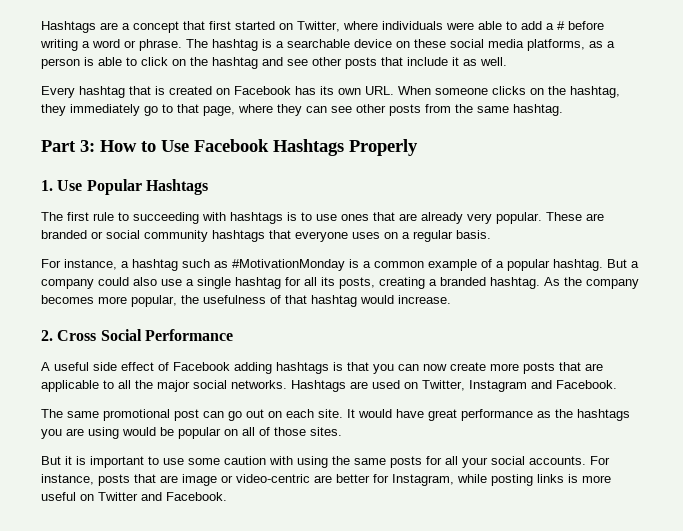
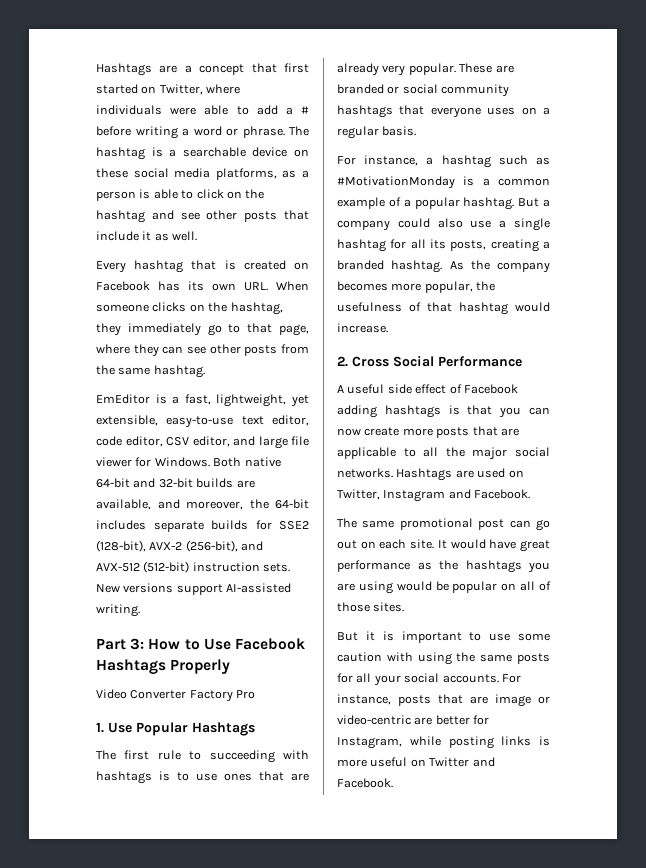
+ EmEditor is a fast, lightweight, yet extensible, easy-to-use text editor, code editor, CSV editor, and large file viewer for Windows. Both native 64-bit and 32-bit builds are available, and moreover, the 64-bit includes separate builds for SSE2 (128-bit), AVX-2 (256-bit), and AVX-512 (512-bit) instruction sets. New versions support AI-assisted writing.
+ Video Converter Factory Pro

